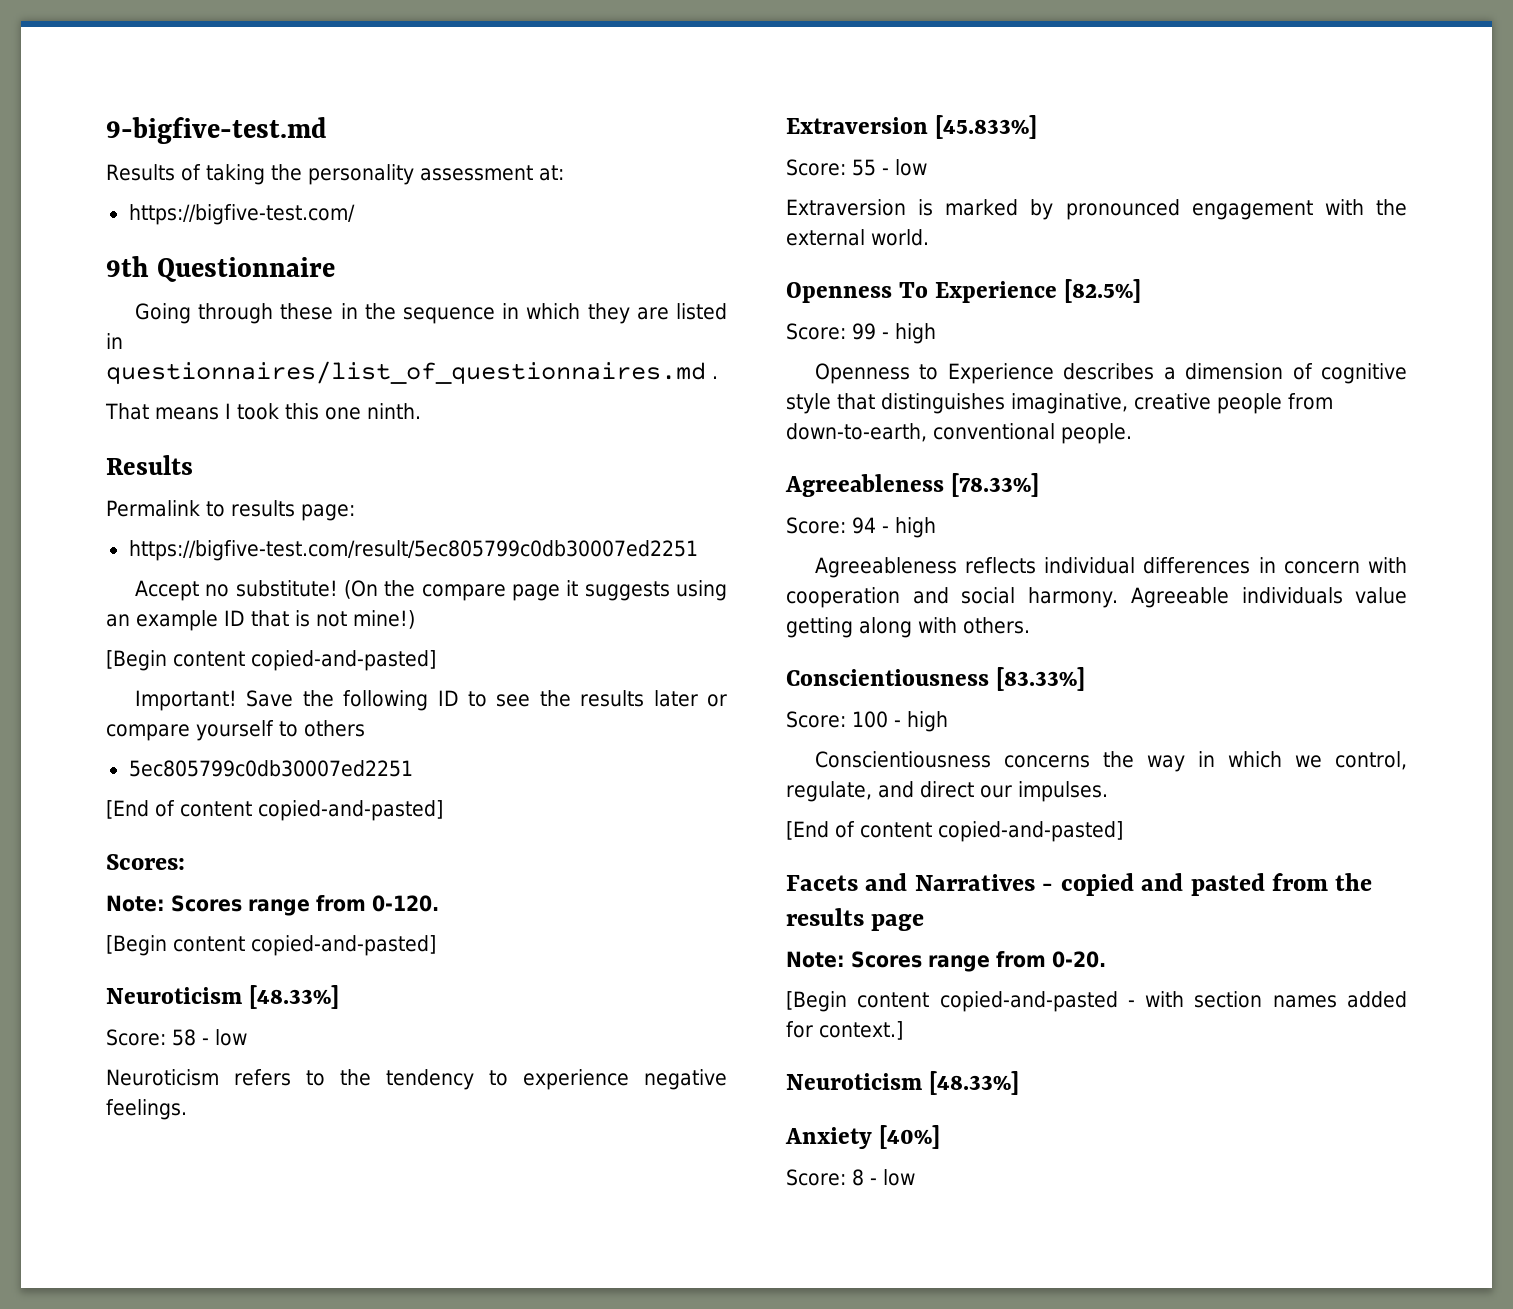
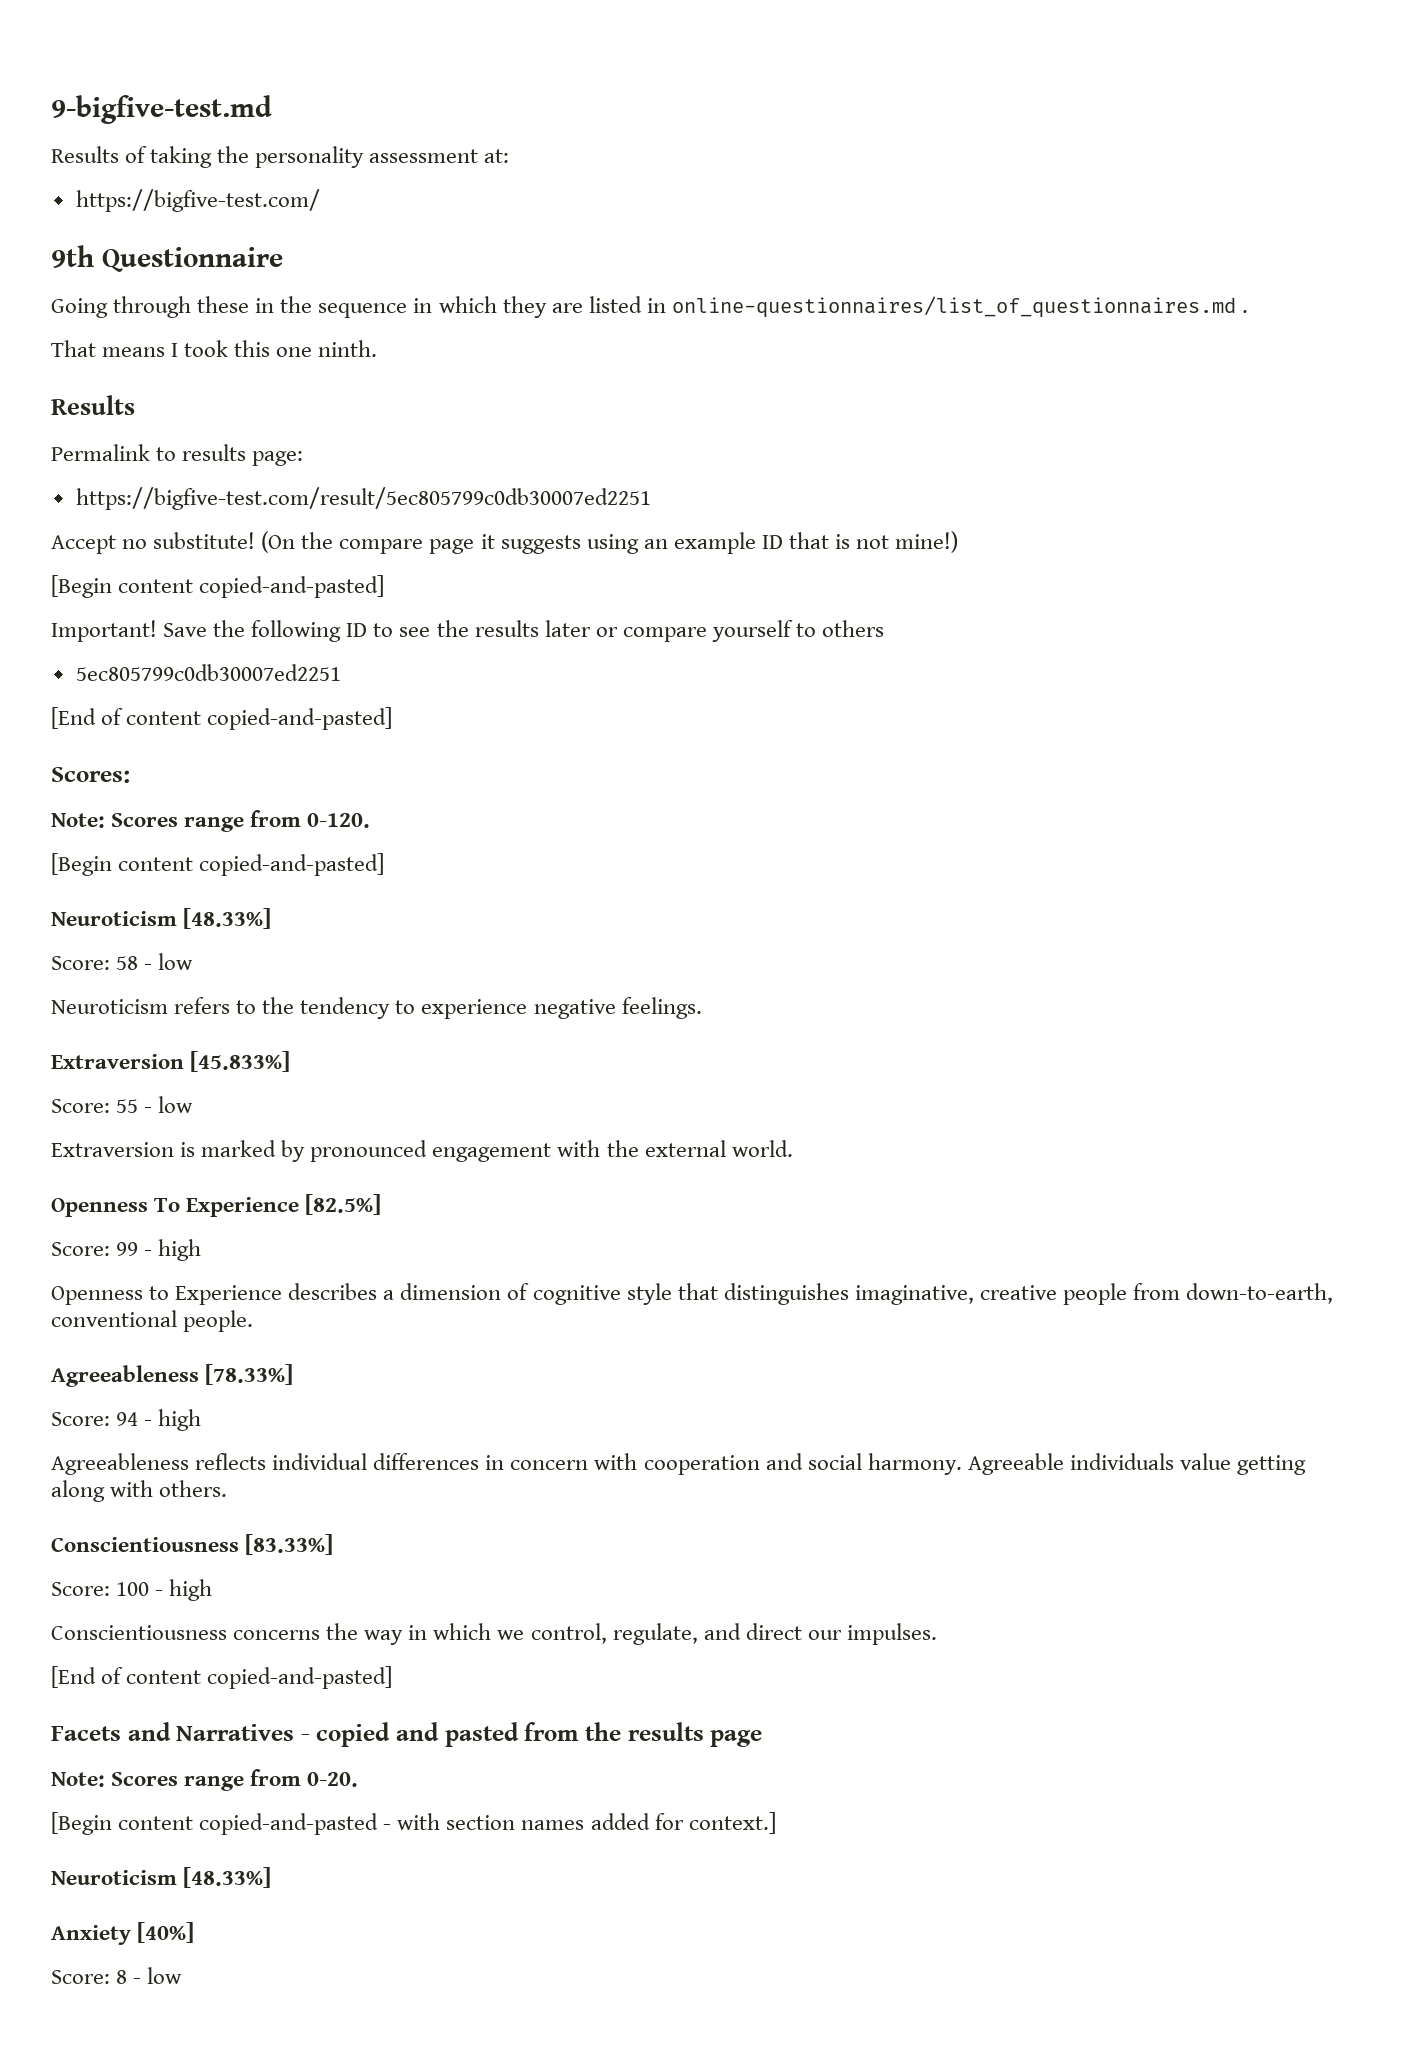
- Going through these in the sequence in which they are listed in questionnaires/list_of_questionnaires.md .
+ Going through these in the sequence in which they are listed in online-questionnaires/list_of_questionnaires.md .

